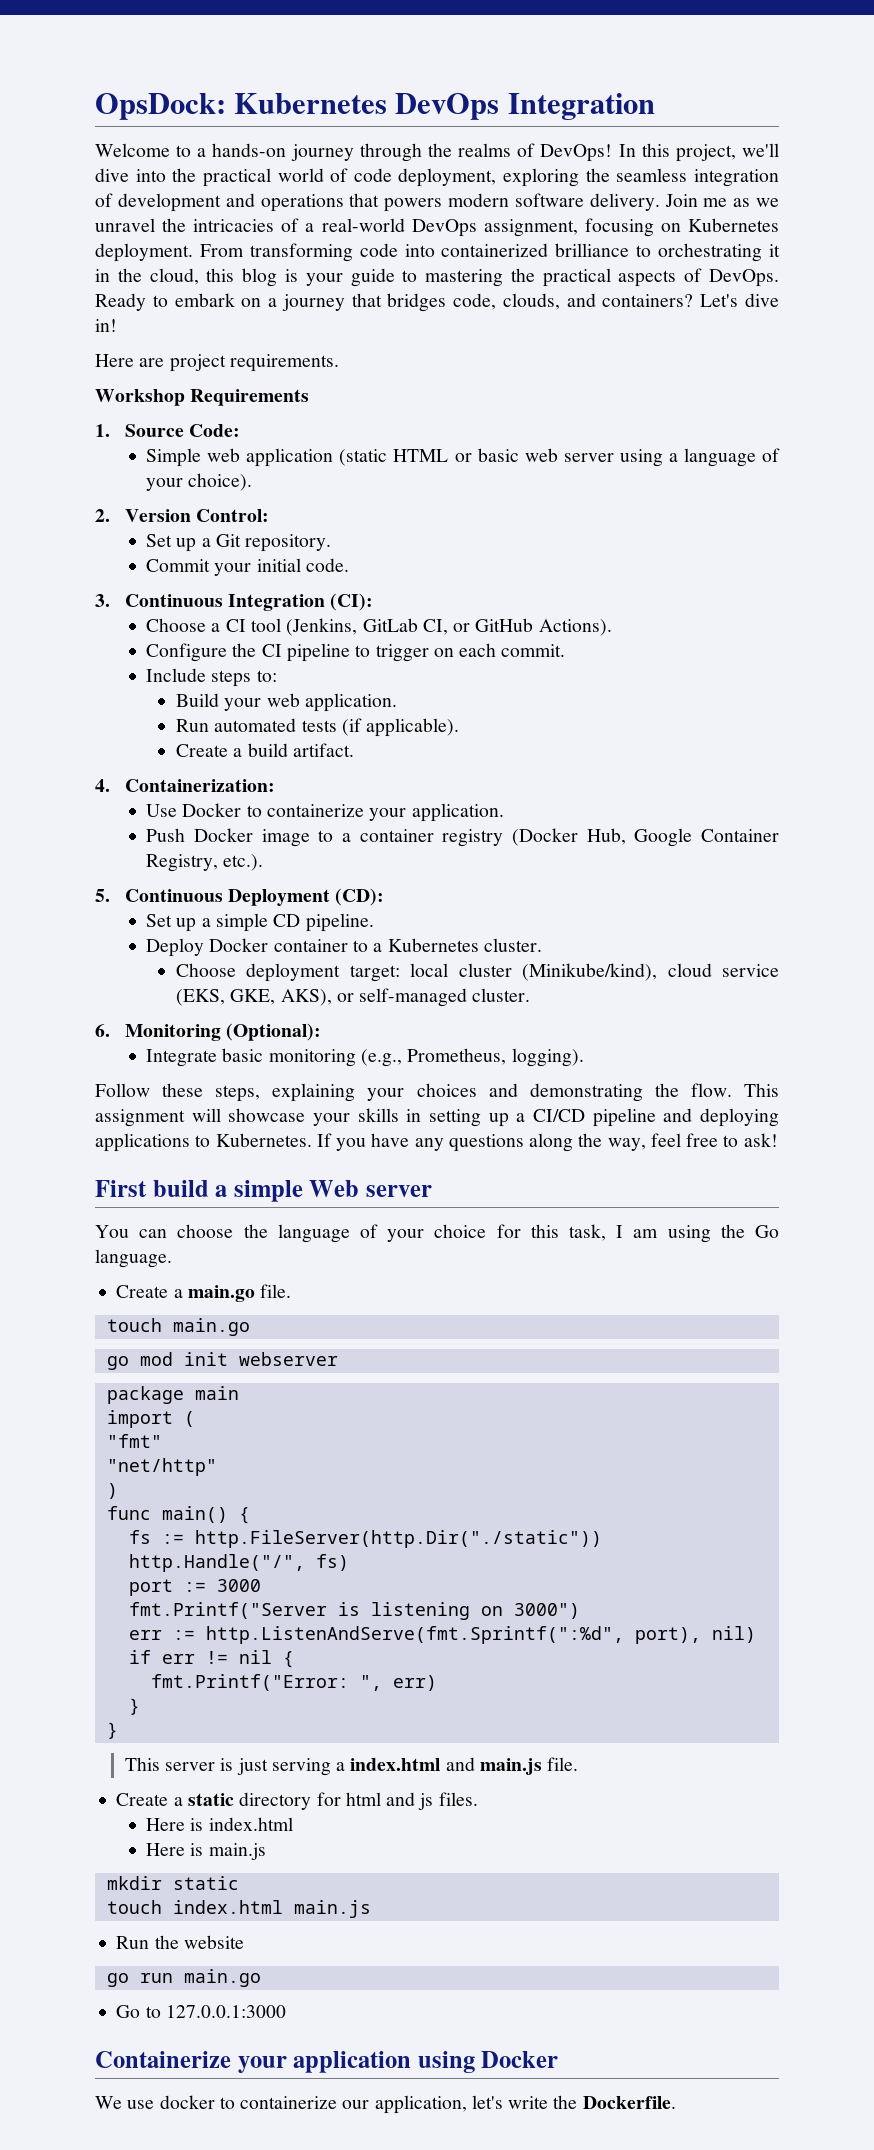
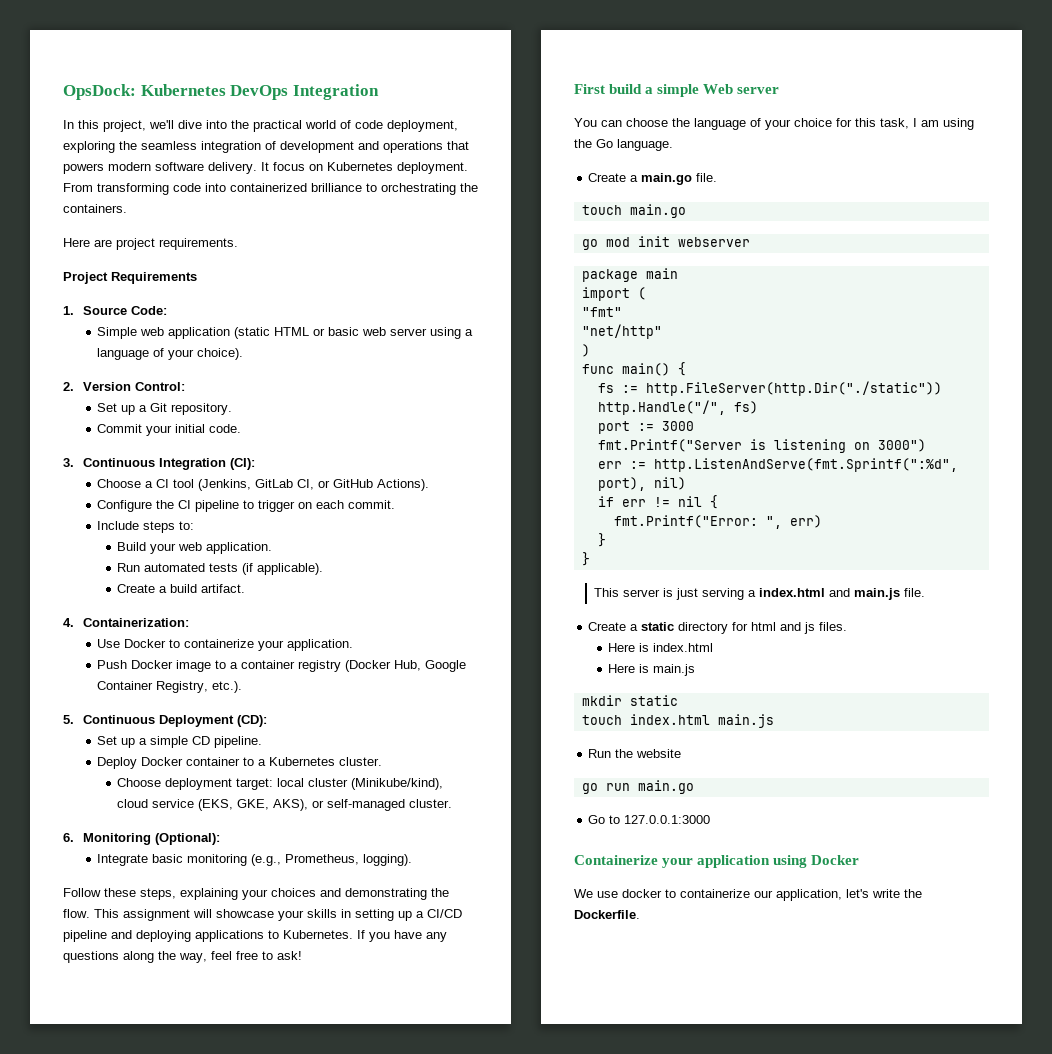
- Welcome to a hands-on journey through the realms of DevOps!
- Join me as we unravel the intricacies of a real-world DevOps assignment, focusing on Kubernetes deployment.
+ It focus on Kubernetes deployment.
- From transforming code into containerized brilliance to orchestrating it in the cloud, this blog is your guide to mastering the practical aspects of DevOps. Ready to embark on a journey that bridges code, clouds, and containers? Let's dive in!
+ From transforming code into containerized brilliance to orchestrating the containers.
- Workshop Requirements
+ Project Requirements

